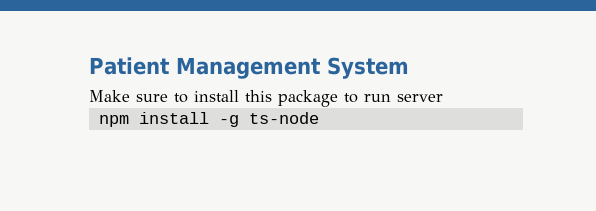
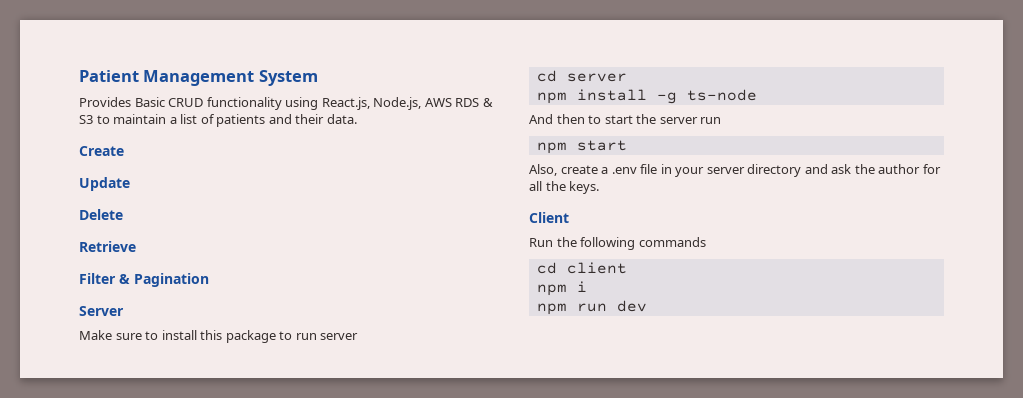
+ Provides Basic CRUD functionality using React.js, Node.js, AWS RDS & S3 to maintain a list of patients and their data.
+ Create
+ Update
+ Delete
+ Retrieve
+ Filter & Pagination
+ Server
+ cd server
+ And then to start the server run
+ npm start
+ Also, create a .env file in your server directory and ask the author for all the keys.
+ Client
+ Run the following commands
+ cd client
+ npm i
+ npm run dev

